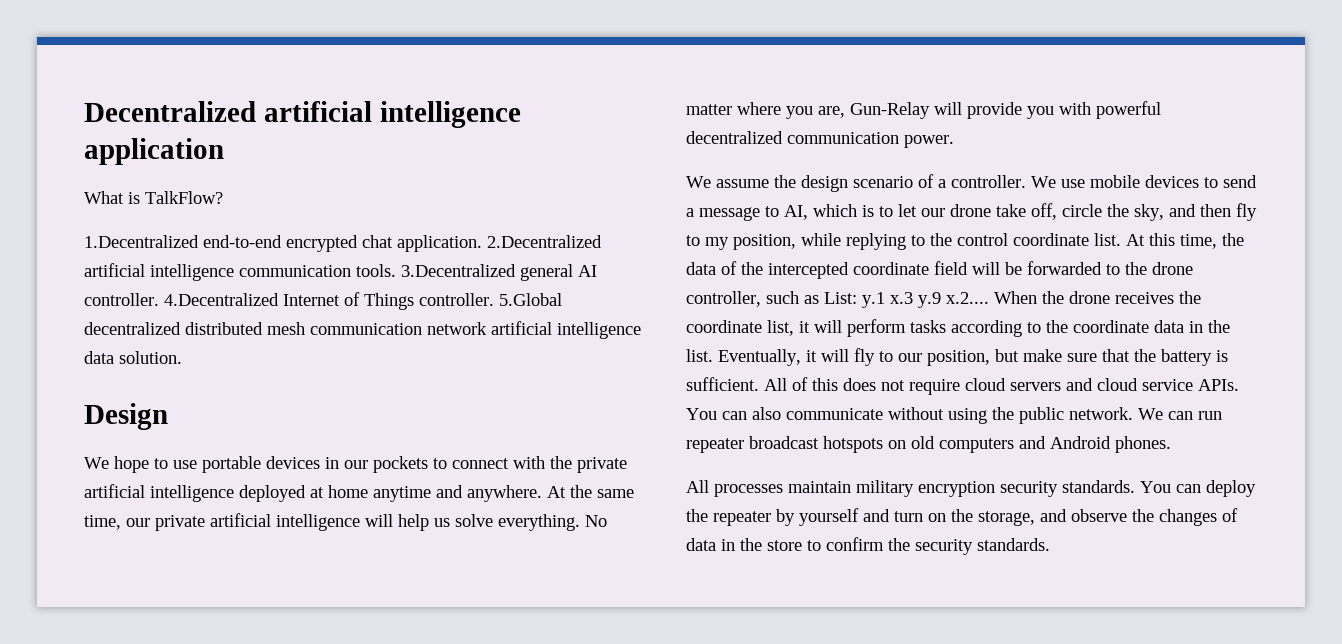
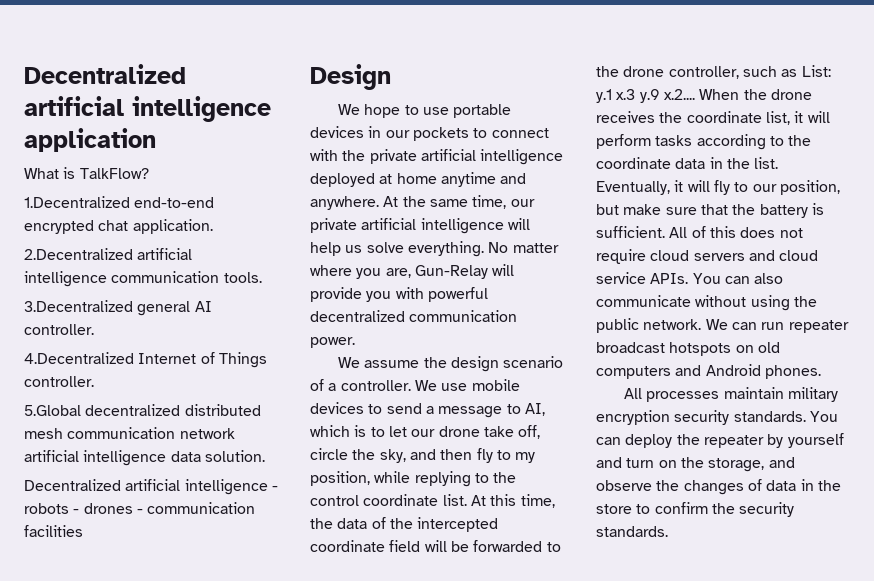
- 1.Decentralized end-to-end encrypted chat application. 2.Decentralized artificial intelligence communication tools. 3.Decentralized general AI controller. 4.Decentralized Internet of Things controller. 5.Global decentralized distributed mesh communication network artificial intelligence data solution.
+ 1.Decentralized end-to-end encrypted chat application.
+ 2.Decentralized artificial intelligence communication tools.
+ 3.Decentralized general AI controller.
+ 4.Decentralized Internet of Things controller.
+ 5.Global decentralized distributed mesh communication network artificial intelligence data solution.
+ Decentralized artificial intelligence - robots - drones - communication facilities

